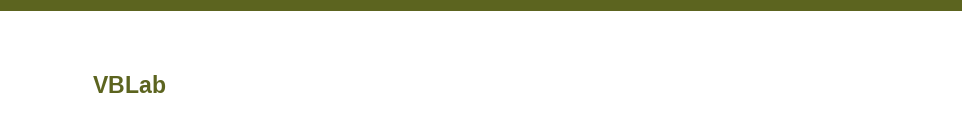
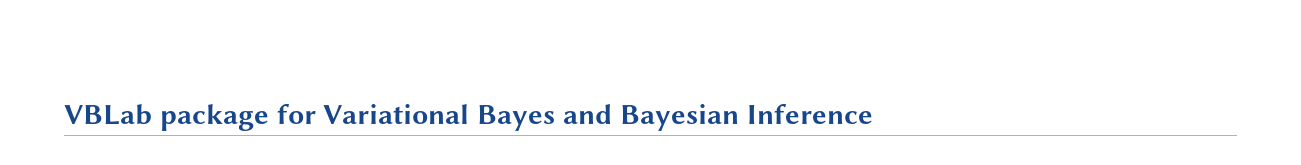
- VBLab
+ VBLab package for Variational Bayes and Bayesian Inference

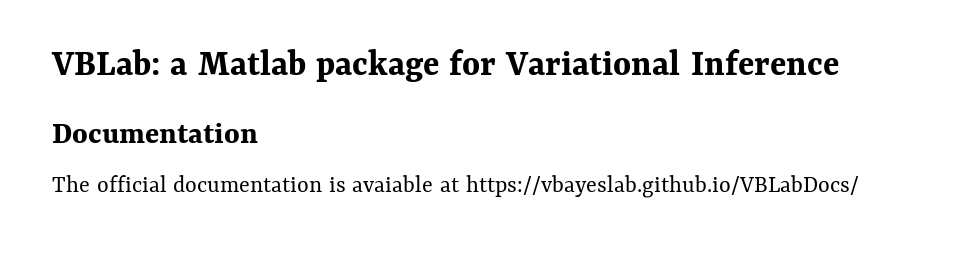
- VBLab package for Variational Bayes and Bayesian Inference
+ VBLab: a Matlab package for Variational Inference
+ Documentation
+ The official documentation is avaiable at https://vbayeslab.github.io/VBLabDocs/

